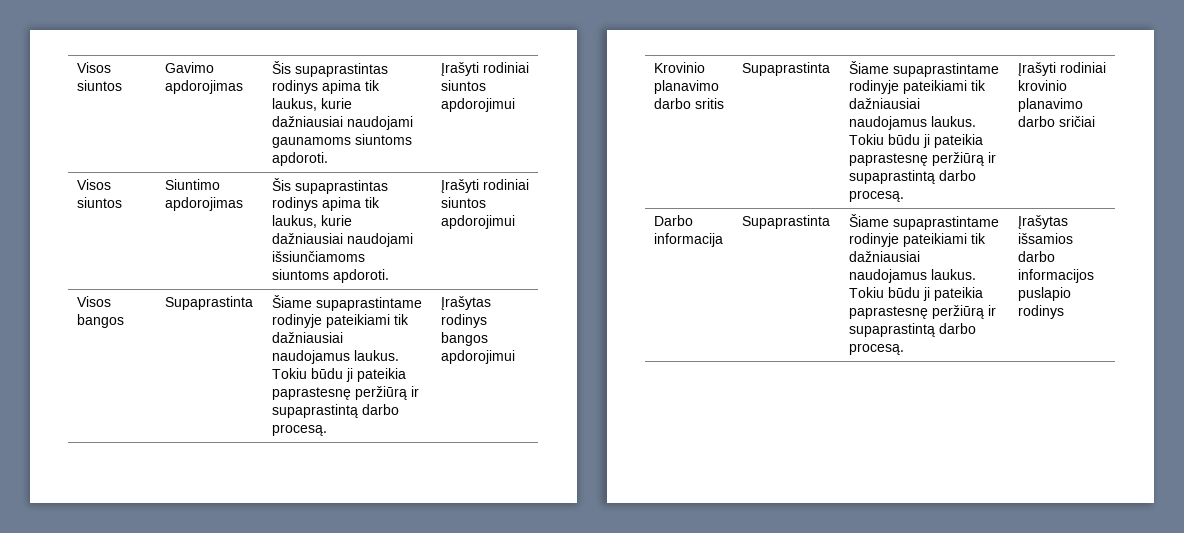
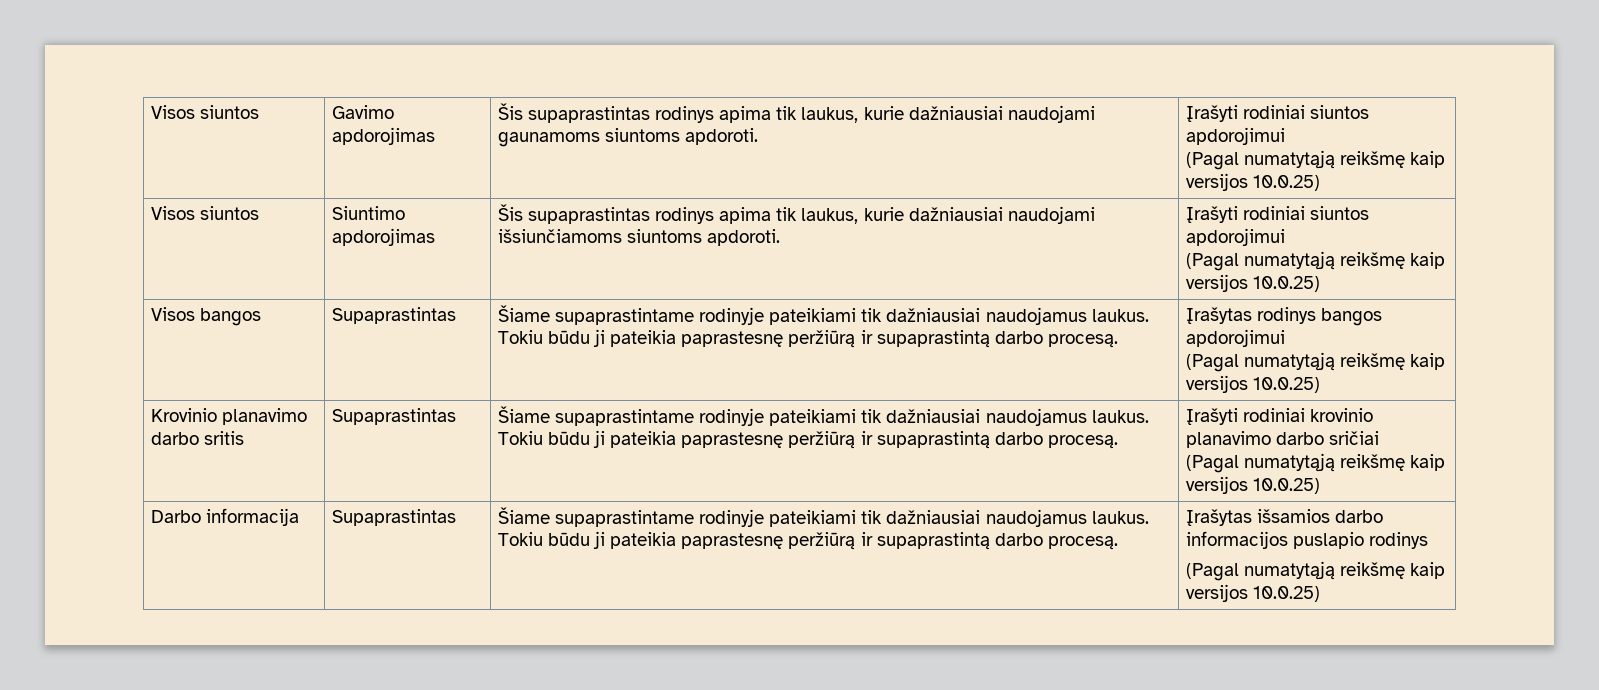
  Visos siuntos | Gavimo apdorojimas | Šis supaprastintas rodinys apima tik laukus, kurie dažniausiai naudojami gaunamoms siuntoms apdoroti. | Įrašyti rodiniai siuntos apdorojimui
+ (Pagal numatytąją reikšmę kaip versijos 10.0.25)
  Visos siuntos | Siuntimo apdorojimas | Šis supaprastintas rodinys apima tik laukus, kurie dažniausiai naudojami išsiunčiamoms siuntoms apdoroti. | Įrašyti rodiniai siuntos apdorojimui
+ (Pagal numatytąją reikšmę kaip versijos 10.0.25)
- Visos bangos | Supaprastinta | Šiame supaprastintame rodinyje pateikiami tik dažniausiai naudojamus laukus. Tokiu būdu ji pateikia paprastesnę peržiūrą ir supaprastintą darbo procesą. | Įrašytas rodinys bangos apdorojimui
+ Visos bangos | Supaprastintas | Šiame supaprastintame rodinyje pateikiami tik dažniausiai naudojamus laukus. Tokiu būdu ji pateikia paprastesnę peržiūrą ir supaprastintą darbo procesą. | Įrašytas rodinys bangos apdorojimui
+ (Pagal numatytąją reikšmę kaip versijos 10.0.25)
- Krovinio planavimo darbo sritis | Supaprastinta | Šiame supaprastintame rodinyje pateikiami tik dažniausiai naudojamus laukus. Tokiu būdu ji pateikia paprastesnę peržiūrą ir supaprastintą darbo procesą. | Įrašyti rodiniai krovinio planavimo darbo sričiai
+ Krovinio planavimo darbo sritis | Supaprastintas | Šiame supaprastintame rodinyje pateikiami tik dažniausiai naudojamus laukus. Tokiu būdu ji pateikia paprastesnę peržiūrą ir supaprastintą darbo procesą. | Įrašyti rodiniai krovinio planavimo darbo sričiai
+ (Pagal numatytąją reikšmę kaip versijos 10.0.25)
- Darbo informacija | Supaprastinta | Šiame supaprastintame rodinyje pateikiami tik dažniausiai naudojamus laukus. Tokiu būdu ji pateikia paprastesnę peržiūrą ir supaprastintą darbo procesą. | Įrašytas išsamios darbo informacijos puslapio rodinys
+ Darbo informacija | Supaprastintas | Šiame supaprastintame rodinyje pateikiami tik dažniausiai naudojamus laukus. Tokiu būdu ji pateikia paprastesnę peržiūrą ir supaprastintą darbo procesą. | Įrašytas išsamios darbo informacijos puslapio rodinys
+ (Pagal numatytąją reikšmę kaip versijos 10.0.25)

